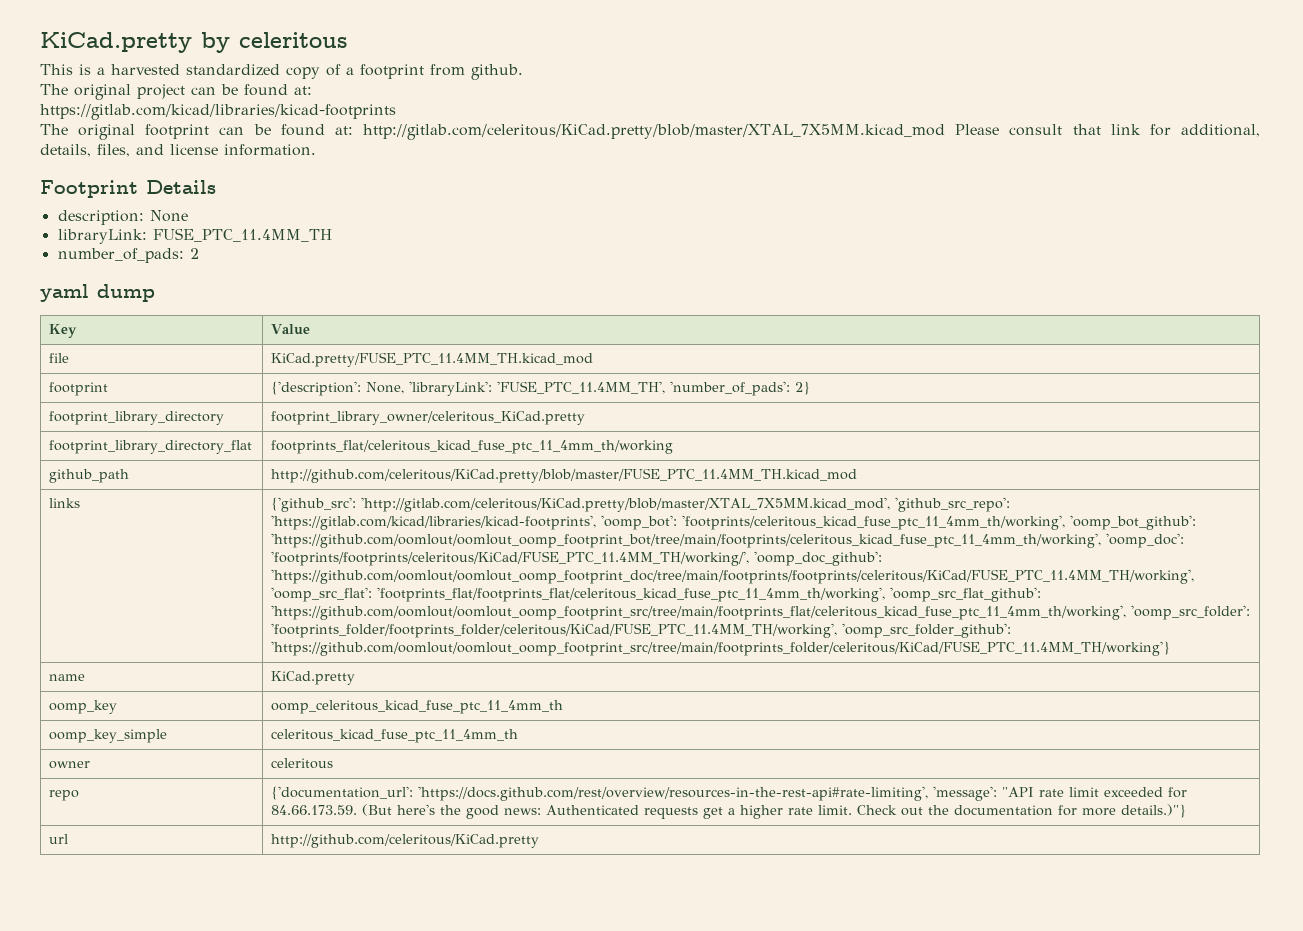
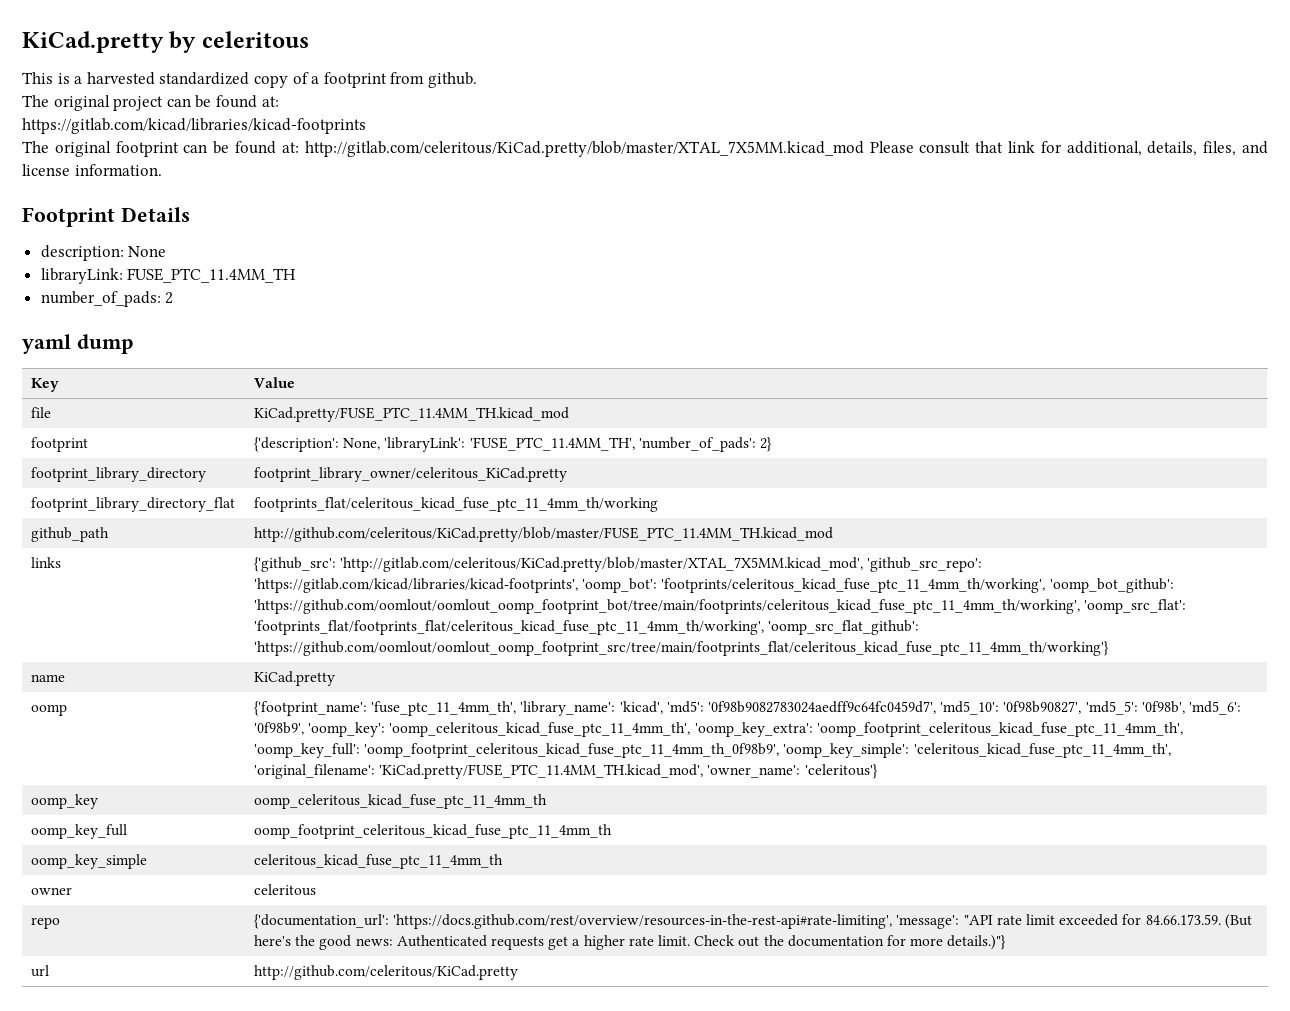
- links | {'github_src': 'http://gitlab.com/celeritous/KiCad.pretty/blob/master/XTAL_7X5MM.kicad_mod', 'github_src_repo': 'https://gitlab.com/kicad/libraries/kicad-footprints', 'oomp_bot': 'footprints/celeritous_kicad_fuse_ptc_11_4mm_th/working', 'oomp_bot_github': 'https://github.com/oomlout/oomlout_oomp_footprint_bot/tree/main/footprints/celeritous_kicad_fuse_ptc_11_4mm_th/working', 'oomp_doc': 'footprints/footprints/celeritous/KiCad/FUSE_PTC_11.4MM_TH/working/', 'oomp_doc_github': 'https://github.com/oomlout/oomlout_oomp_footprint_doc/tree/main/footprints/footprints/celeritous/KiCad/FUSE_PTC_11.4MM_TH/working', 'oomp_src_flat': 'footprints_flat/footprints_flat/celeritous_kicad_fuse_ptc_11_4mm_th/working', 'oomp_src_flat_github': 'https://github.com/oomlout/oomlout_oomp_footprint_src/tree/main/footprints_flat/celeritous_kicad_fuse_ptc_11_4mm_th/working', 'oomp_src_folder': 'footprints_folder/footprints_folder/celeritous/KiCad/FUSE_PTC_11.4MM_TH/working', 'oomp_src_folder_github': 'https://github.com/oomlout/oomlout_oomp_footprint_src/tree/main/footprints_folder/celeritous/KiCad/FUSE_PTC_11.4MM_TH/working'}
+ links | {'github_src': 'http://gitlab.com/celeritous/KiCad.pretty/blob/master/XTAL_7X5MM.kicad_mod', 'github_src_repo': 'https://gitlab.com/kicad/libraries/kicad-footprints', 'oomp_bot': 'footprints/celeritous_kicad_fuse_ptc_11_4mm_th/working', 'oomp_bot_github': 'https://github.com/oomlout/oomlout_oomp_footprint_bot/tree/main/footprints/celeritous_kicad_fuse_ptc_11_4mm_th/working', 'oomp_src_flat': 'footprints_flat/footprints_flat/celeritous_kicad_fuse_ptc_11_4mm_th/working', 'oomp_src_flat_github': 'https://github.com/oomlout/oomlout_oomp_footprint_src/tree/main/footprints_flat/celeritous_kicad_fuse_ptc_11_4mm_th/working'}
  name | KiCad.pretty
+ oomp | {'footprint_name': 'fuse_ptc_11_4mm_th', 'library_name': 'kicad', 'md5': '0f98b9082783024aedff9c64fc0459d7', 'md5_10': '0f98b90827', 'md5_5': '0f98b', 'md5_6': '0f98b9', 'oomp_key': 'oomp_celeritous_kicad_fuse_ptc_11_4mm_th', 'oomp_key_extra': 'oomp_footprint_celeritous_kicad_fuse_ptc_11_4mm_th', 'oomp_key_full': 'oomp_footprint_celeritous_kicad_fuse_ptc_11_4mm_th_0f98b9', 'oomp_key_simple': 'celeritous_kicad_fuse_ptc_11_4mm_th', 'original_filename': 'KiCad.pretty/FUSE_PTC_11.4MM_TH.kicad_mod', 'owner_name': 'celeritous'}
+ oomp_key_full | oomp_footprint_celeritous_kicad_fuse_ptc_11_4mm_th

